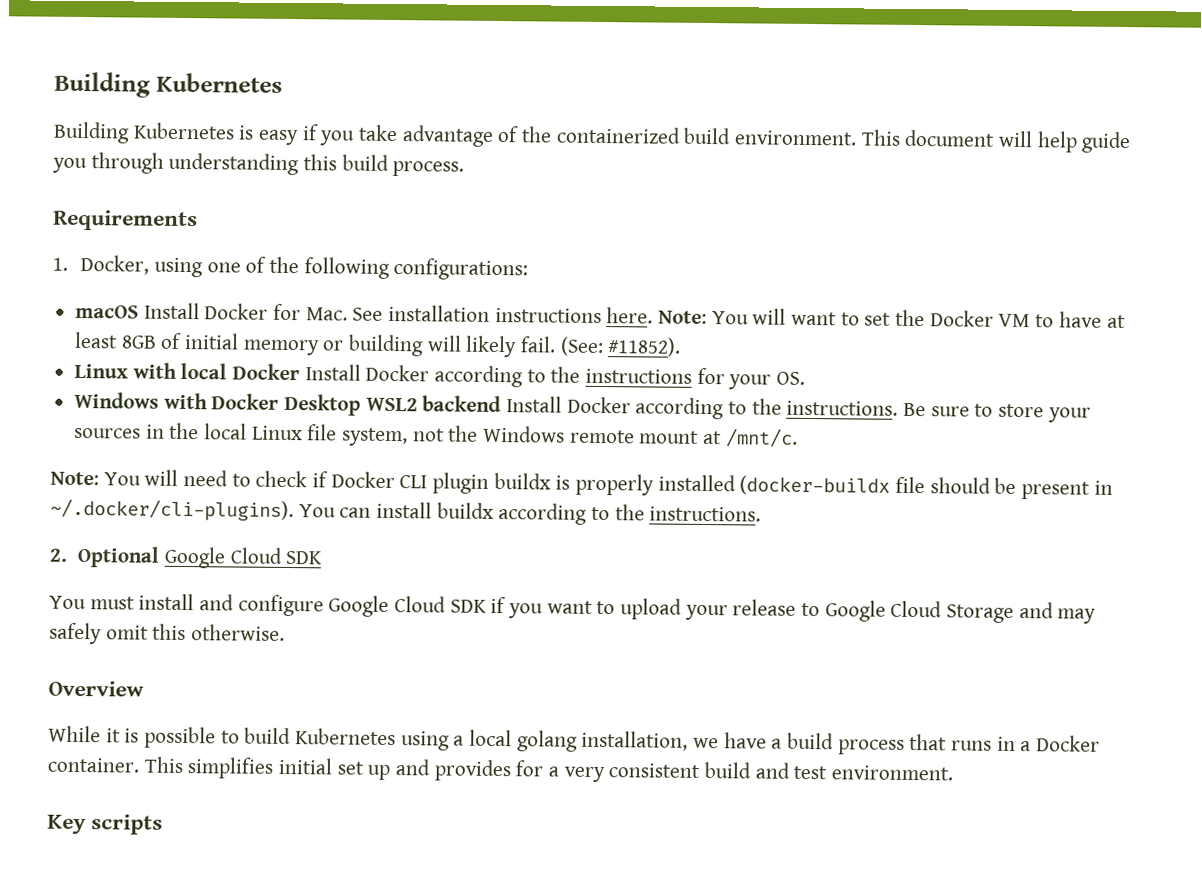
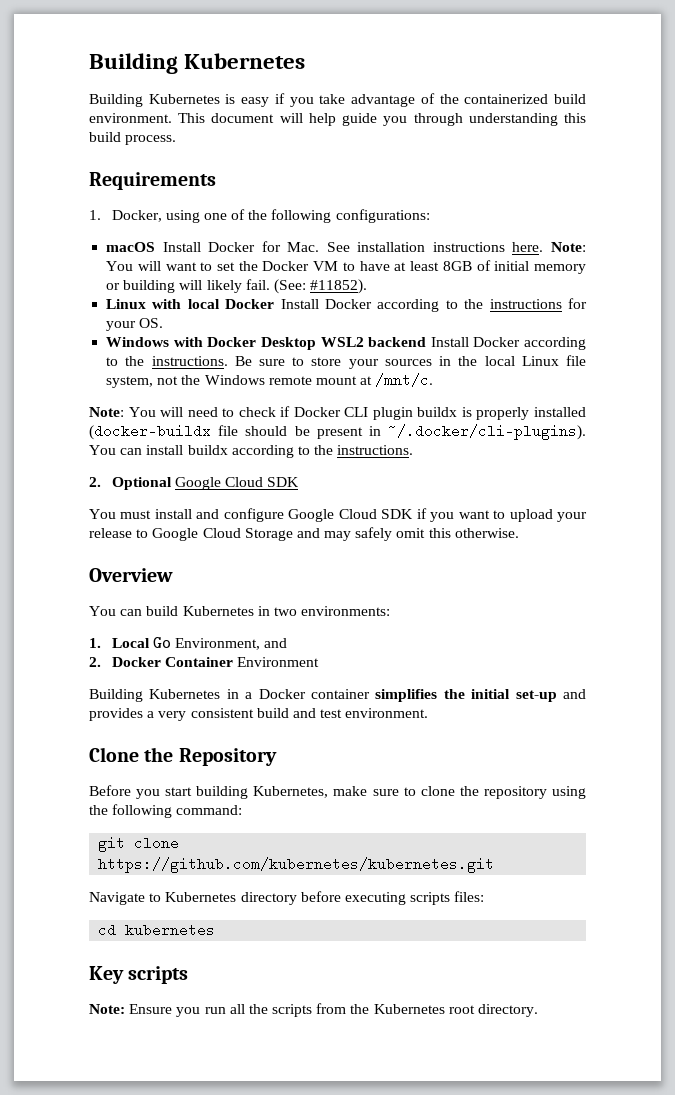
- While it is possible to build Kubernetes using a local golang installation, we have a build process that runs in a Docker container. This simplifies initial set up and provides for a very consistent build and test environment.
+ You can build Kubernetes in two environments:
+ 1. Local Go Environment, and
+ 2. Docker Container Environment
+ Building Kubernetes in a Docker container simplifies the initial set-up and provides a very consistent build and test environment.
+ Clone the Repository
+ Before you start building Kubernetes, make sure to clone the repository using the following command:
+ git clone https://github.com/kubernetes/kubernetes.git
+ Navigate to Kubernetes directory before executing scripts files:
+ cd kubernetes
  Key scripts
+ Note: Ensure you run all the scripts from the Kubernetes root directory.

